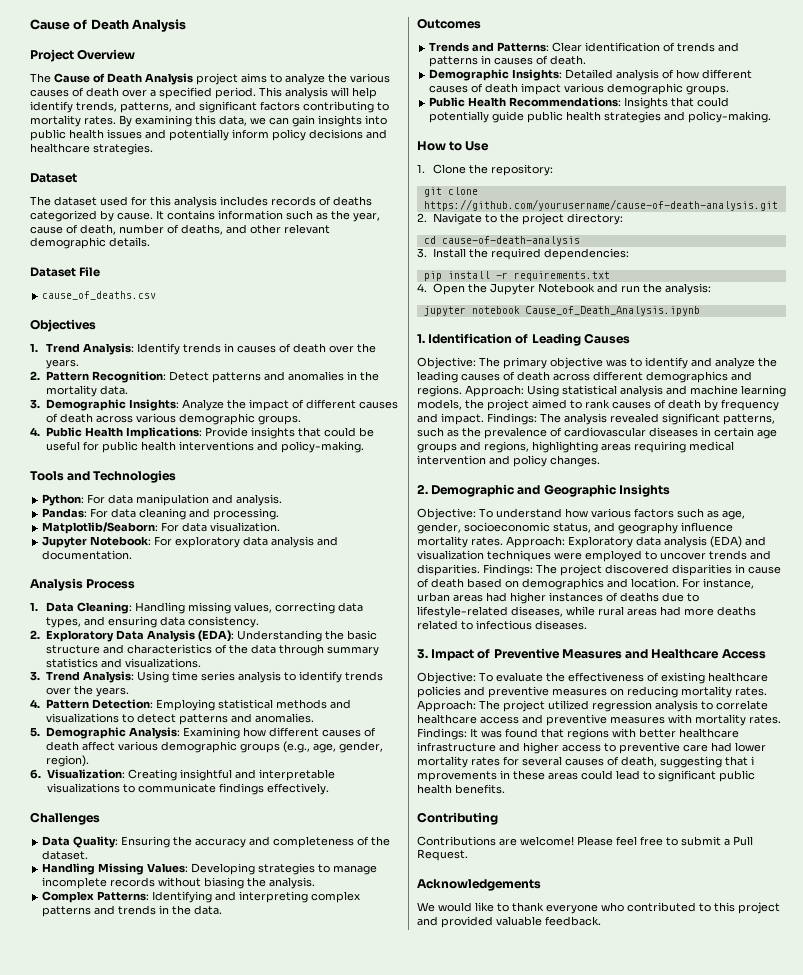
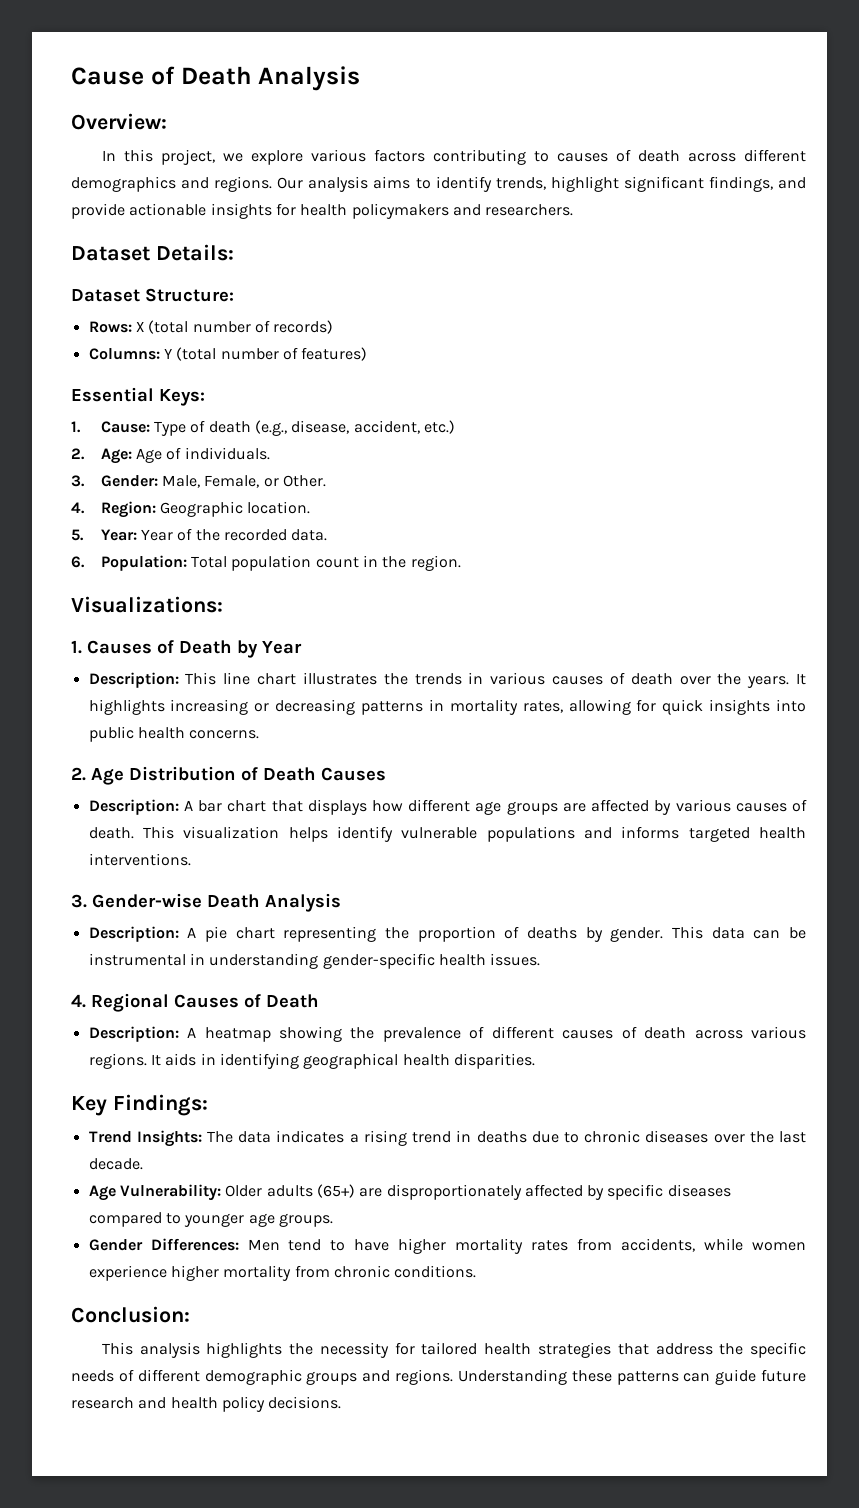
- Project Overview
- The Cause of Death Analysis project aims to analyze the various causes of death over a specified period. This analysis will help identify trends, patterns, and significant factors contributing to mortality rates. By examining this data, we can gain insights into public health issues and potentially inform policy decisions and healthcare strategies.
- Dataset
- The dataset used for this analysis includes records of deaths categorized by cause. It contains information such as the year, cause of death, number of deaths, and other relevant demographic details.
- Dataset File
- cause_of_deaths.csv
- Objectives
- 1. Trend Analysis: Identify trends in causes of death over the years.
- 2. Pattern Recognition: Detect patterns and anomalies in the mortality data.
- 3. Demographic Insights: Analyze the impact of different causes of death across various demographic groups.
- 4. Public Health Implications: Provide insights that could be useful for public health interventions and policy-making.
- Tools and Technologies
- Python: For data manipulation and analysis.
- Pandas: For data cleaning and processing.
- Matplotlib/Seaborn: For data visualization.
- Jupyter Notebook: For exploratory data analysis and documentation.
- Analysis Process
- 1. Data Cleaning: Handling missing values, correcting data types, and ensuring data consistency.
- 2. Exploratory Data Analysis (EDA): Understanding the basic structure and characteristics of the data through summary statistics and visualizations.
- 3. Trend Analysis: Using time series analysis to identify trends over the years.
- 4. Pattern Detection: Employing statistical methods and visualizations to detect patterns and anomalies.
- 5. Demographic Analysis: Examining how different causes of death affect various demographic groups (e.g., age, gender, region).
- 6. Visualization: Creating insightful and interpretable visualizations to communicate findings effectively.
- Challenges
- Data Quality: Ensuring the accuracy and completeness of the dataset.
- Handling Missing Values: Developing strategies to manage incomplete records without biasing the analysis.
- Complex Patterns: Identifying and interpreting complex patterns and trends in the data.
- Outcomes
- Trends and Patterns: Clear identification of trends and patterns in causes of death.
- Demographic Insights: Detailed analysis of how different causes of death impact various demographic groups.
- Public Health Recommendations: Insights that could potentially guide public health strategies and policy-making.
- How to Use
- 1. Clone the repository:
- git clone https://github.com/yourusername/cause-of-death-analysis.git
- 2. Navigate to the project directory:
- cd cause-of-death-analysis
- 3. Install the required dependencies:
- pip install -r requirements.txt
- 4. Open the Jupyter Notebook and run the analysis:
- jupyter notebook Cause_of_Death_Analysis.ipynb
- 1. Identification of Leading Causes
- Objective: The primary objective was to identify and analyze the leading causes of death across different demographics and regions.
+ Overview:
+ In this project, we explore various factors contributing to causes of death across different demographics and regions.
- Approach: Using statistical analysis and machine learning models, the project aimed to rank causes of death by frequency and impact. Findings: The analysis revealed significant patterns, such as the prevalence of cardiovascular diseases in certain age groups and regions, highlighting areas requiring medical intervention and policy changes.
- 2. Demographic and Geographic Insights
- Objective: To understand how various factors such as age, gender, socioeconomic status, and geography influence mortality rates. Approach: Exploratory data analysis (EDA) and visualization techniques were employed to uncover trends and disparities. Findings: The project discovered disparities in cause of death based on demographics and location. For instance, urban areas had higher instances of deaths due to lifestyle-related diseases, while rural areas had more deaths related to infectious diseases.
- 3. Impact of Preventive Measures and Healthcare Access
- Objective: To evaluate the effectiveness of existing healthcare policies and preventive measures on reducing mortality rates. Approach: The project utilized regression analysis to correlate healthcare access and preventive measures with mortality rates. Findings: It was found that regions with better healthcare infrastructure and higher access to preventive care had lower mortality rates for several causes of death, suggesting that i mprovements in these areas could lead to significant public health benefits.
- Contributing
- Contributions are welcome! Please feel free to submit a Pull Request.
- Acknowledgements
- We would like to thank everyone who contributed to this project and provided valuable feedback.
+ Our analysis aims to identify trends, highlight significant findings, and provide actionable insights for health policymakers and researchers.
+ Dataset Details:
+ Dataset Structure:
+ Rows: X (total number of records)
+ Columns: Y (total number of features)
+ Essential Keys:
+ 1. Cause: Type of death (e.g., disease, accident, etc.)
+ 2. Age: Age of individuals.
+ 3. Gender: Male, Female, or Other.
+ 4. Region: Geographic location.
+ 5. Year: Year of the recorded data.
+ 6. Population: Total population count in the region.
+ Visualizations:
+ 1. Causes of Death by Year
+ Description: This line chart illustrates the trends in various causes of death over the years. It highlights increasing or decreasing patterns in mortality rates, allowing for quick insights into public health concerns.
+ 2. Age Distribution of Death Causes
+ Description: A bar chart that displays how different age groups are affected by various causes of death. This visualization helps identify vulnerable populations and informs targeted health interventions.
+ 3. Gender-wise Death Analysis
+ Description: A pie chart representing the proportion of deaths by gender. This data can be instrumental in understanding gender-specific health issues.
+ 4. Regional Causes of Death
+ Description: A heatmap showing the prevalence of different causes of death across various regions. It aids in identifying geographical health disparities.
+ Key Findings:
+ Trend Insights: The data indicates a rising trend in deaths due to chronic diseases over the last decade.
+ Age Vulnerability: Older adults (65+) are disproportionately affected by specific diseases compared to younger age groups.
+ Gender Differences: Men tend to have higher mortality rates from accidents, while women experience higher mortality from chronic conditions.
+ Conclusion:
+ This analysis highlights the necessity for tailored health strategies that address the specific needs of different demographic groups and regions. Understanding these patterns can guide future research and health policy decisions.

